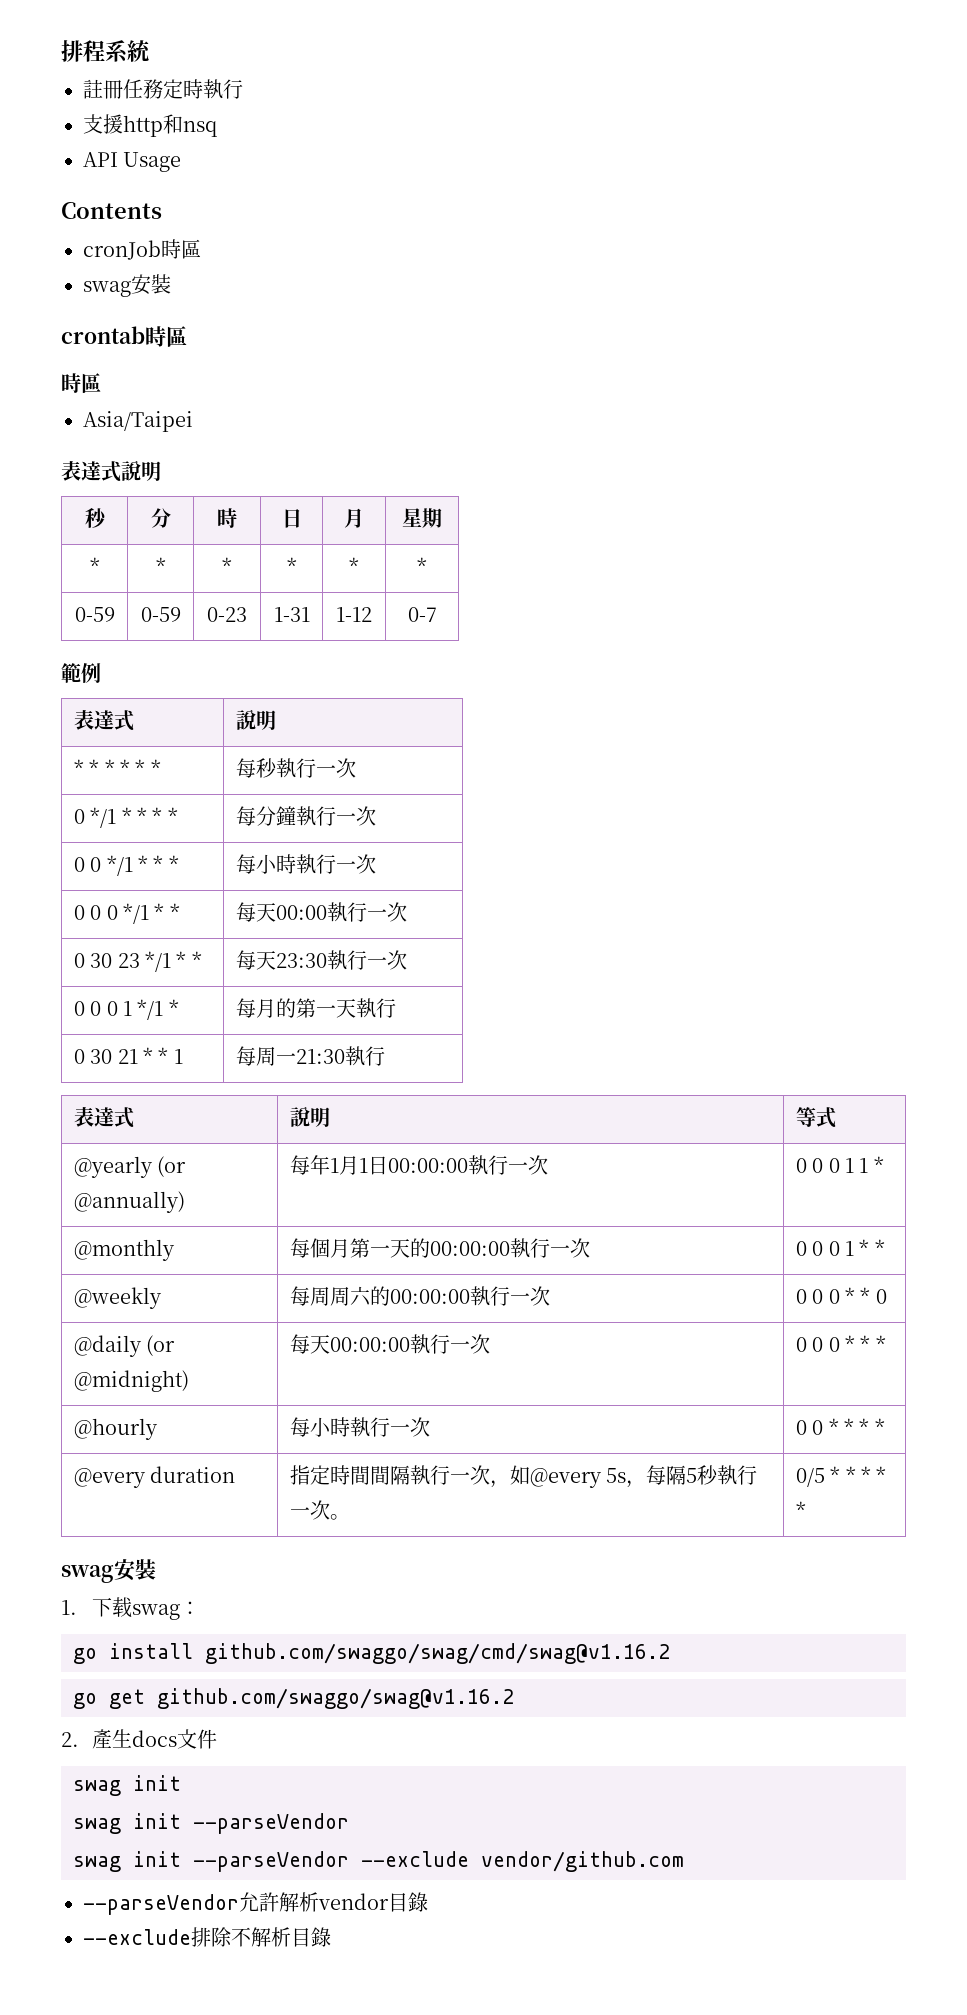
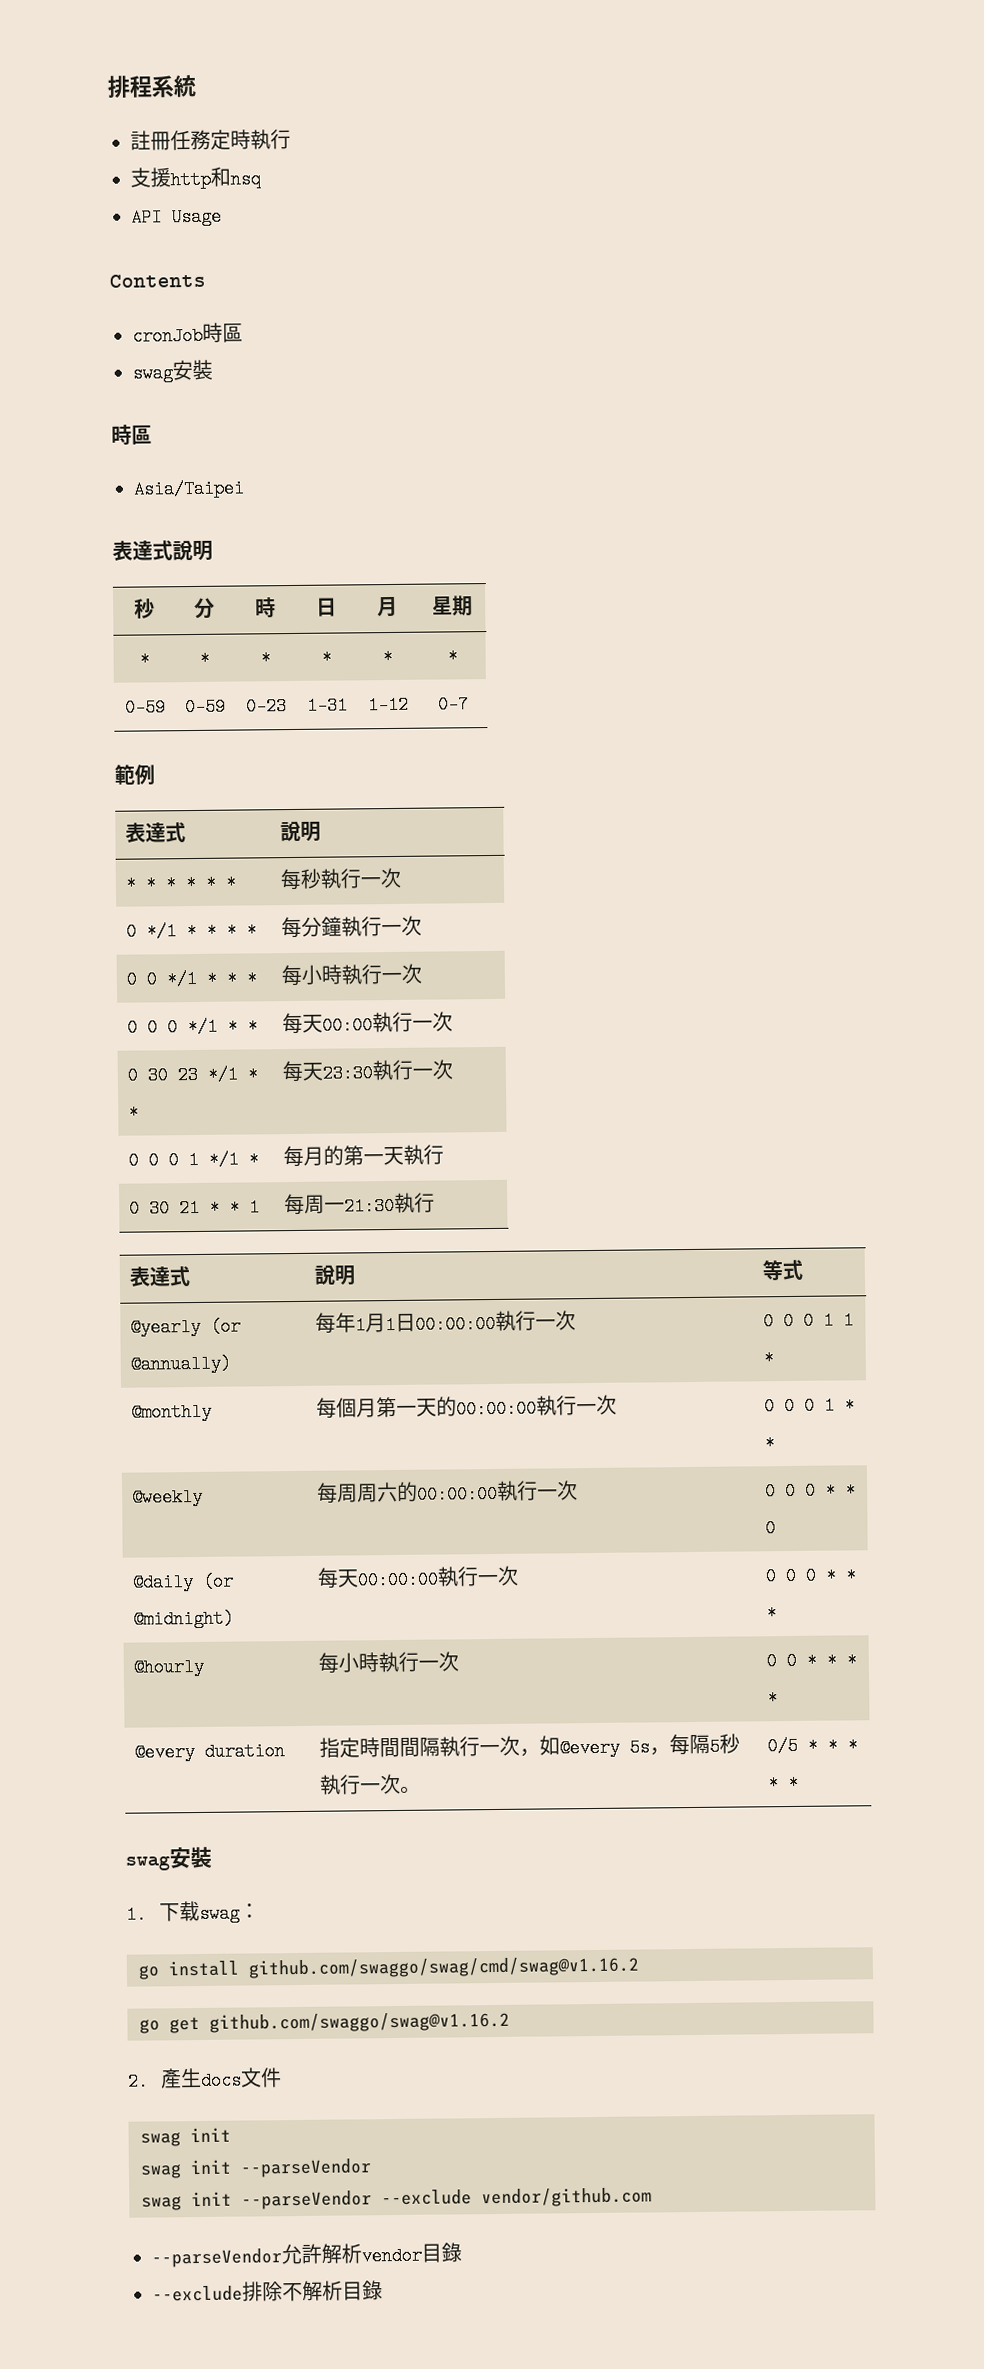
- crontab時區

